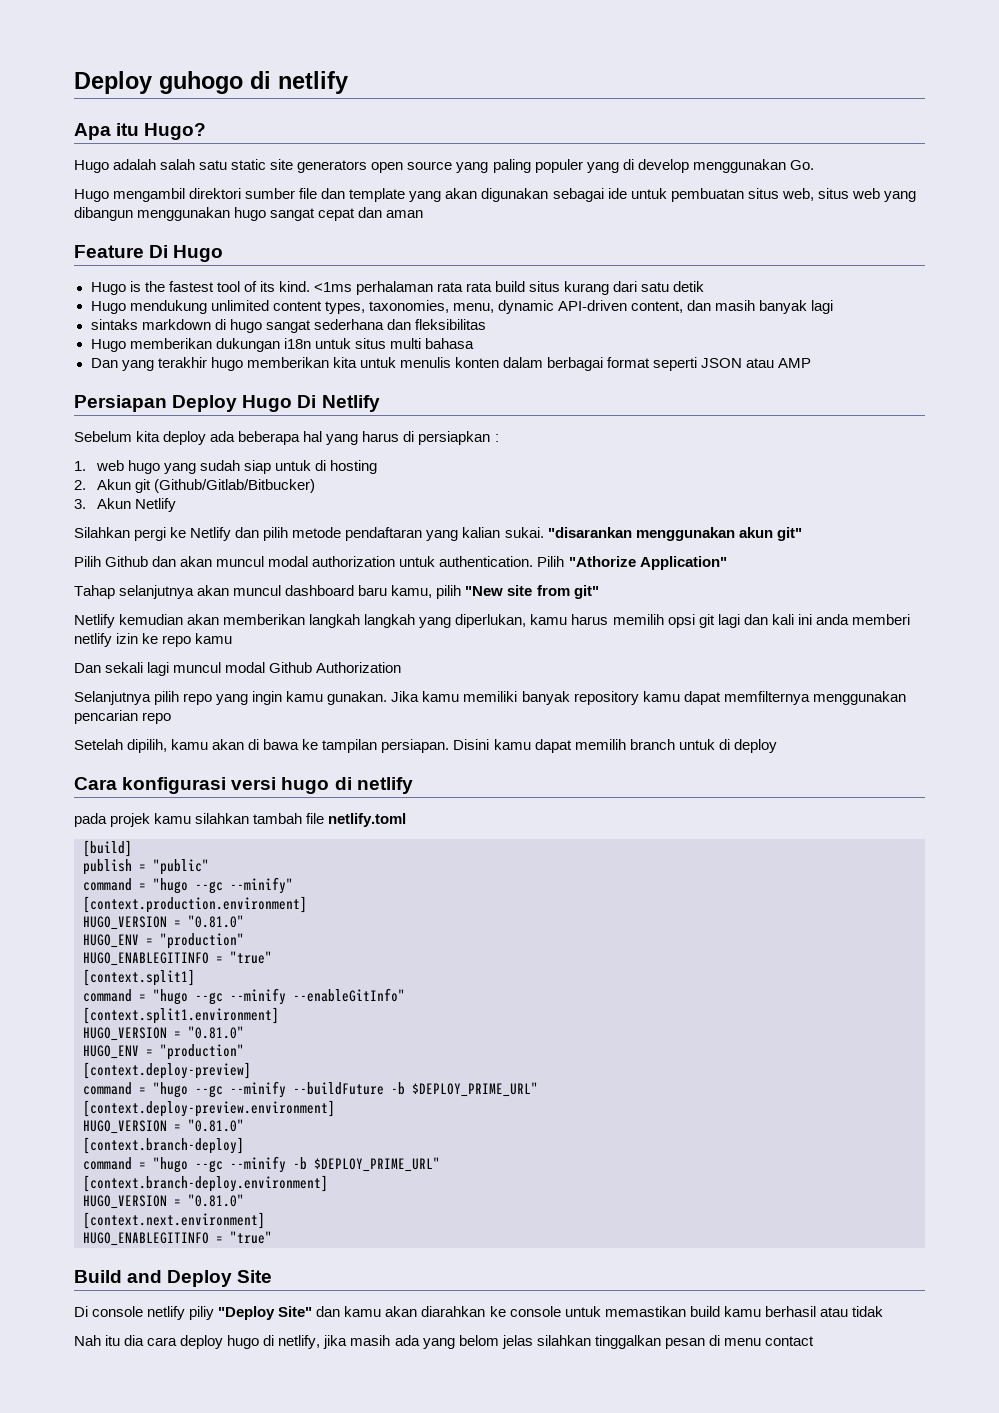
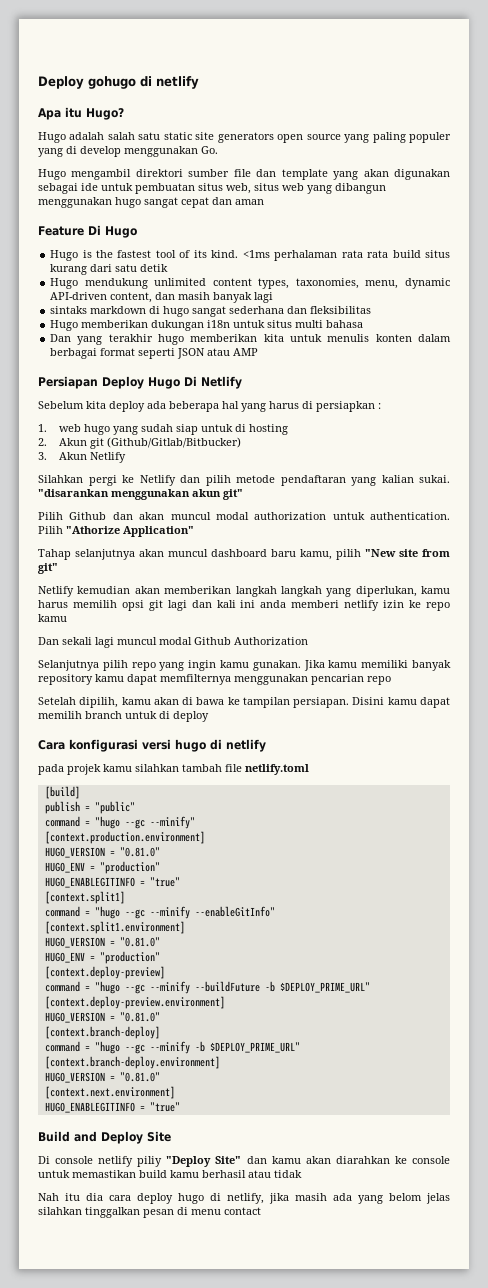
- Deploy guhogo di netlify
+ Deploy gohugo di netlify

